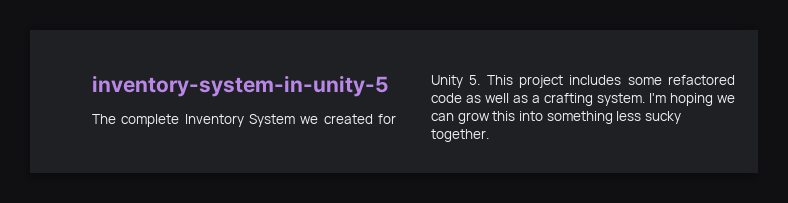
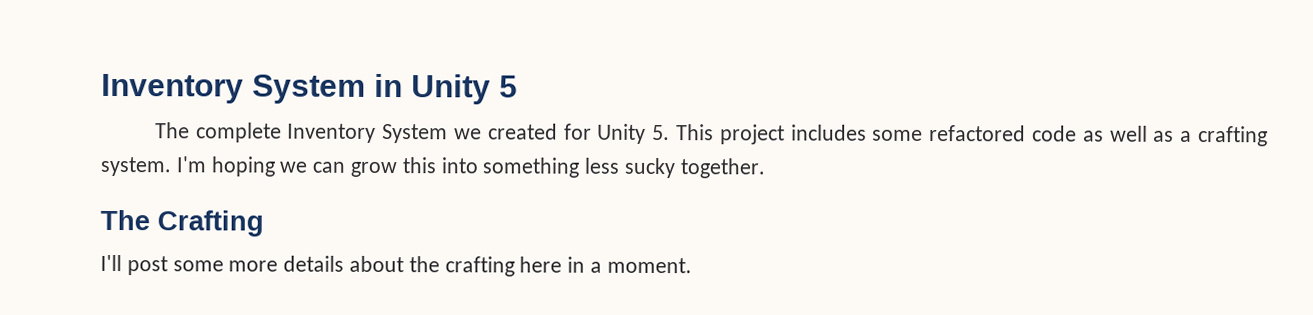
- inventory-system-in-unity-5
+ Inventory System in Unity 5
+ The Crafting
+ I'll post some more details about the crafting here in a moment.

